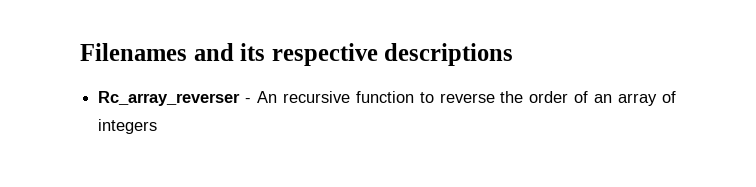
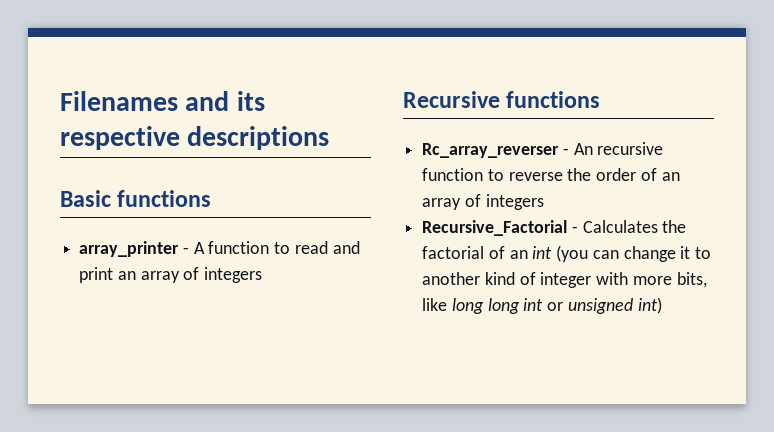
+ Basic functions
+ array_printer - A function to read and print an array of integers
+ Recursive functions
+ Recursive_Factorial - Calculates the factorial of an int (you can change it to another kind of integer with more bits, like long long int or unsigned int)

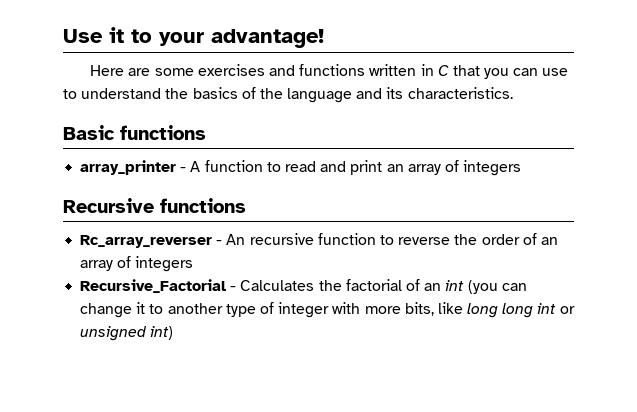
- Filenames and its respective descriptions
+ Use it to your advantage!
+ Here are some exercises and functions written in C that you can use to understand the basics of the language and its characteristics.
- Recursive_Factorial - Calculates the factorial of an int (you can change it to another kind of integer with more bits, like long long int or unsigned int)
+ Recursive_Factorial - Calculates the factorial of an int (you can change it to another type of integer with more bits, like long long int or unsigned int)

